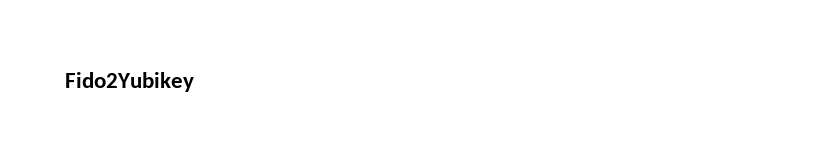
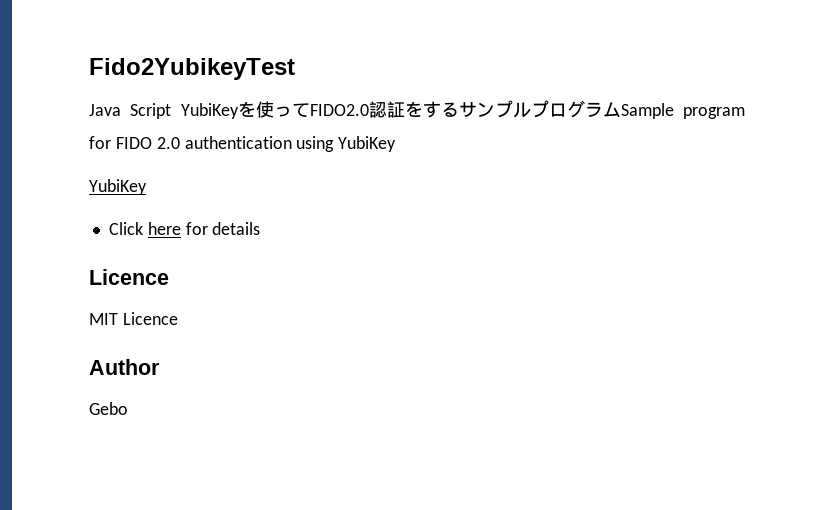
- Fido2Yubikey
+ Fido2YubikeyTest
+ Java Script YubiKeyを使ってFIDO2.0認証をするサンプルプログラムSample program for FIDO 2.0 authentication using YubiKey
+ YubiKey
+ Click here for details
+ Licence
+ MIT Licence
+ Author
+ Gebo

